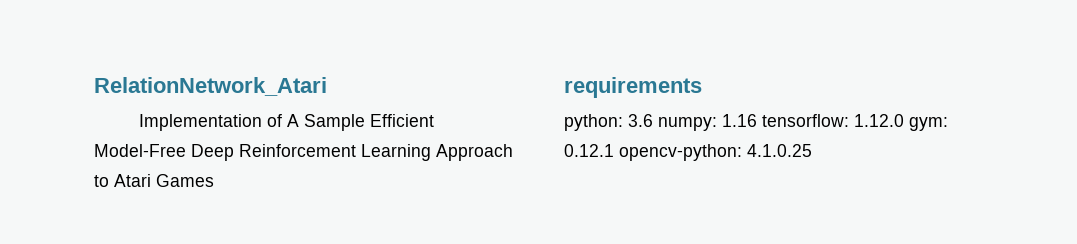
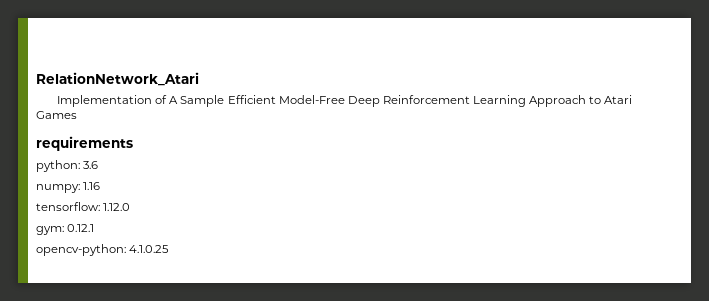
- python: 3.6 numpy: 1.16 tensorflow: 1.12.0 gym: 0.12.1 opencv-python: 4.1.0.25
+ python: 3.6
+ numpy: 1.16
+ tensorflow: 1.12.0
+ gym: 0.12.1
+ opencv-python: 4.1.0.25

